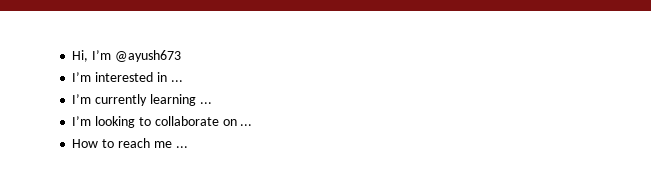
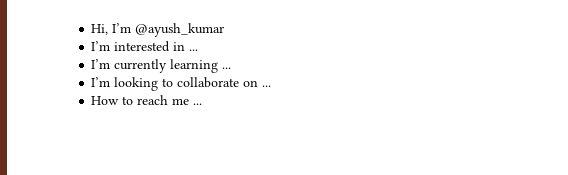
- Hi, I’m @ayush673
+ Hi, I’m @ayush_kumar

